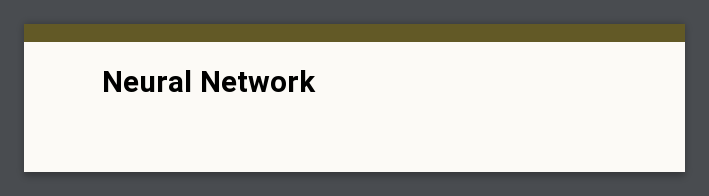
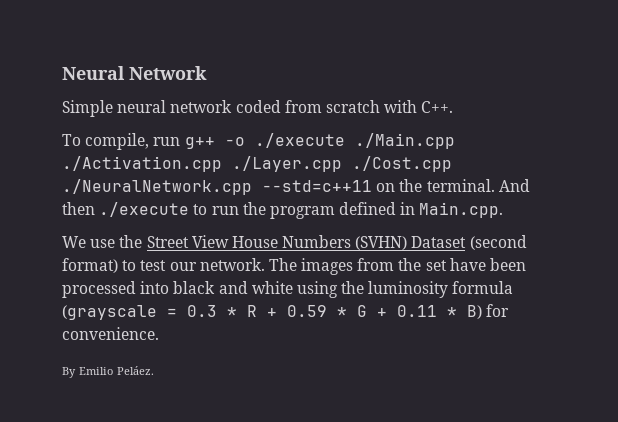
+ Simple neural network coded from scratch with C++.
+ To compile, run g++ -o ./execute ./Main.cpp ./Activation.cpp ./Layer.cpp ./Cost.cpp ./NeuralNetwork.cpp --std=c++11 on the terminal. And then ./execute to run the program defined in Main.cpp.
+ We use the Street View House Numbers (SVHN) Dataset (second format) to test our network. The images from the set have been processed into black and white using the luminosity formula (grayscale = 0.3 * R + 0.59 * G + 0.11 * B) for convenience.
+ By Emilio Peláez.

